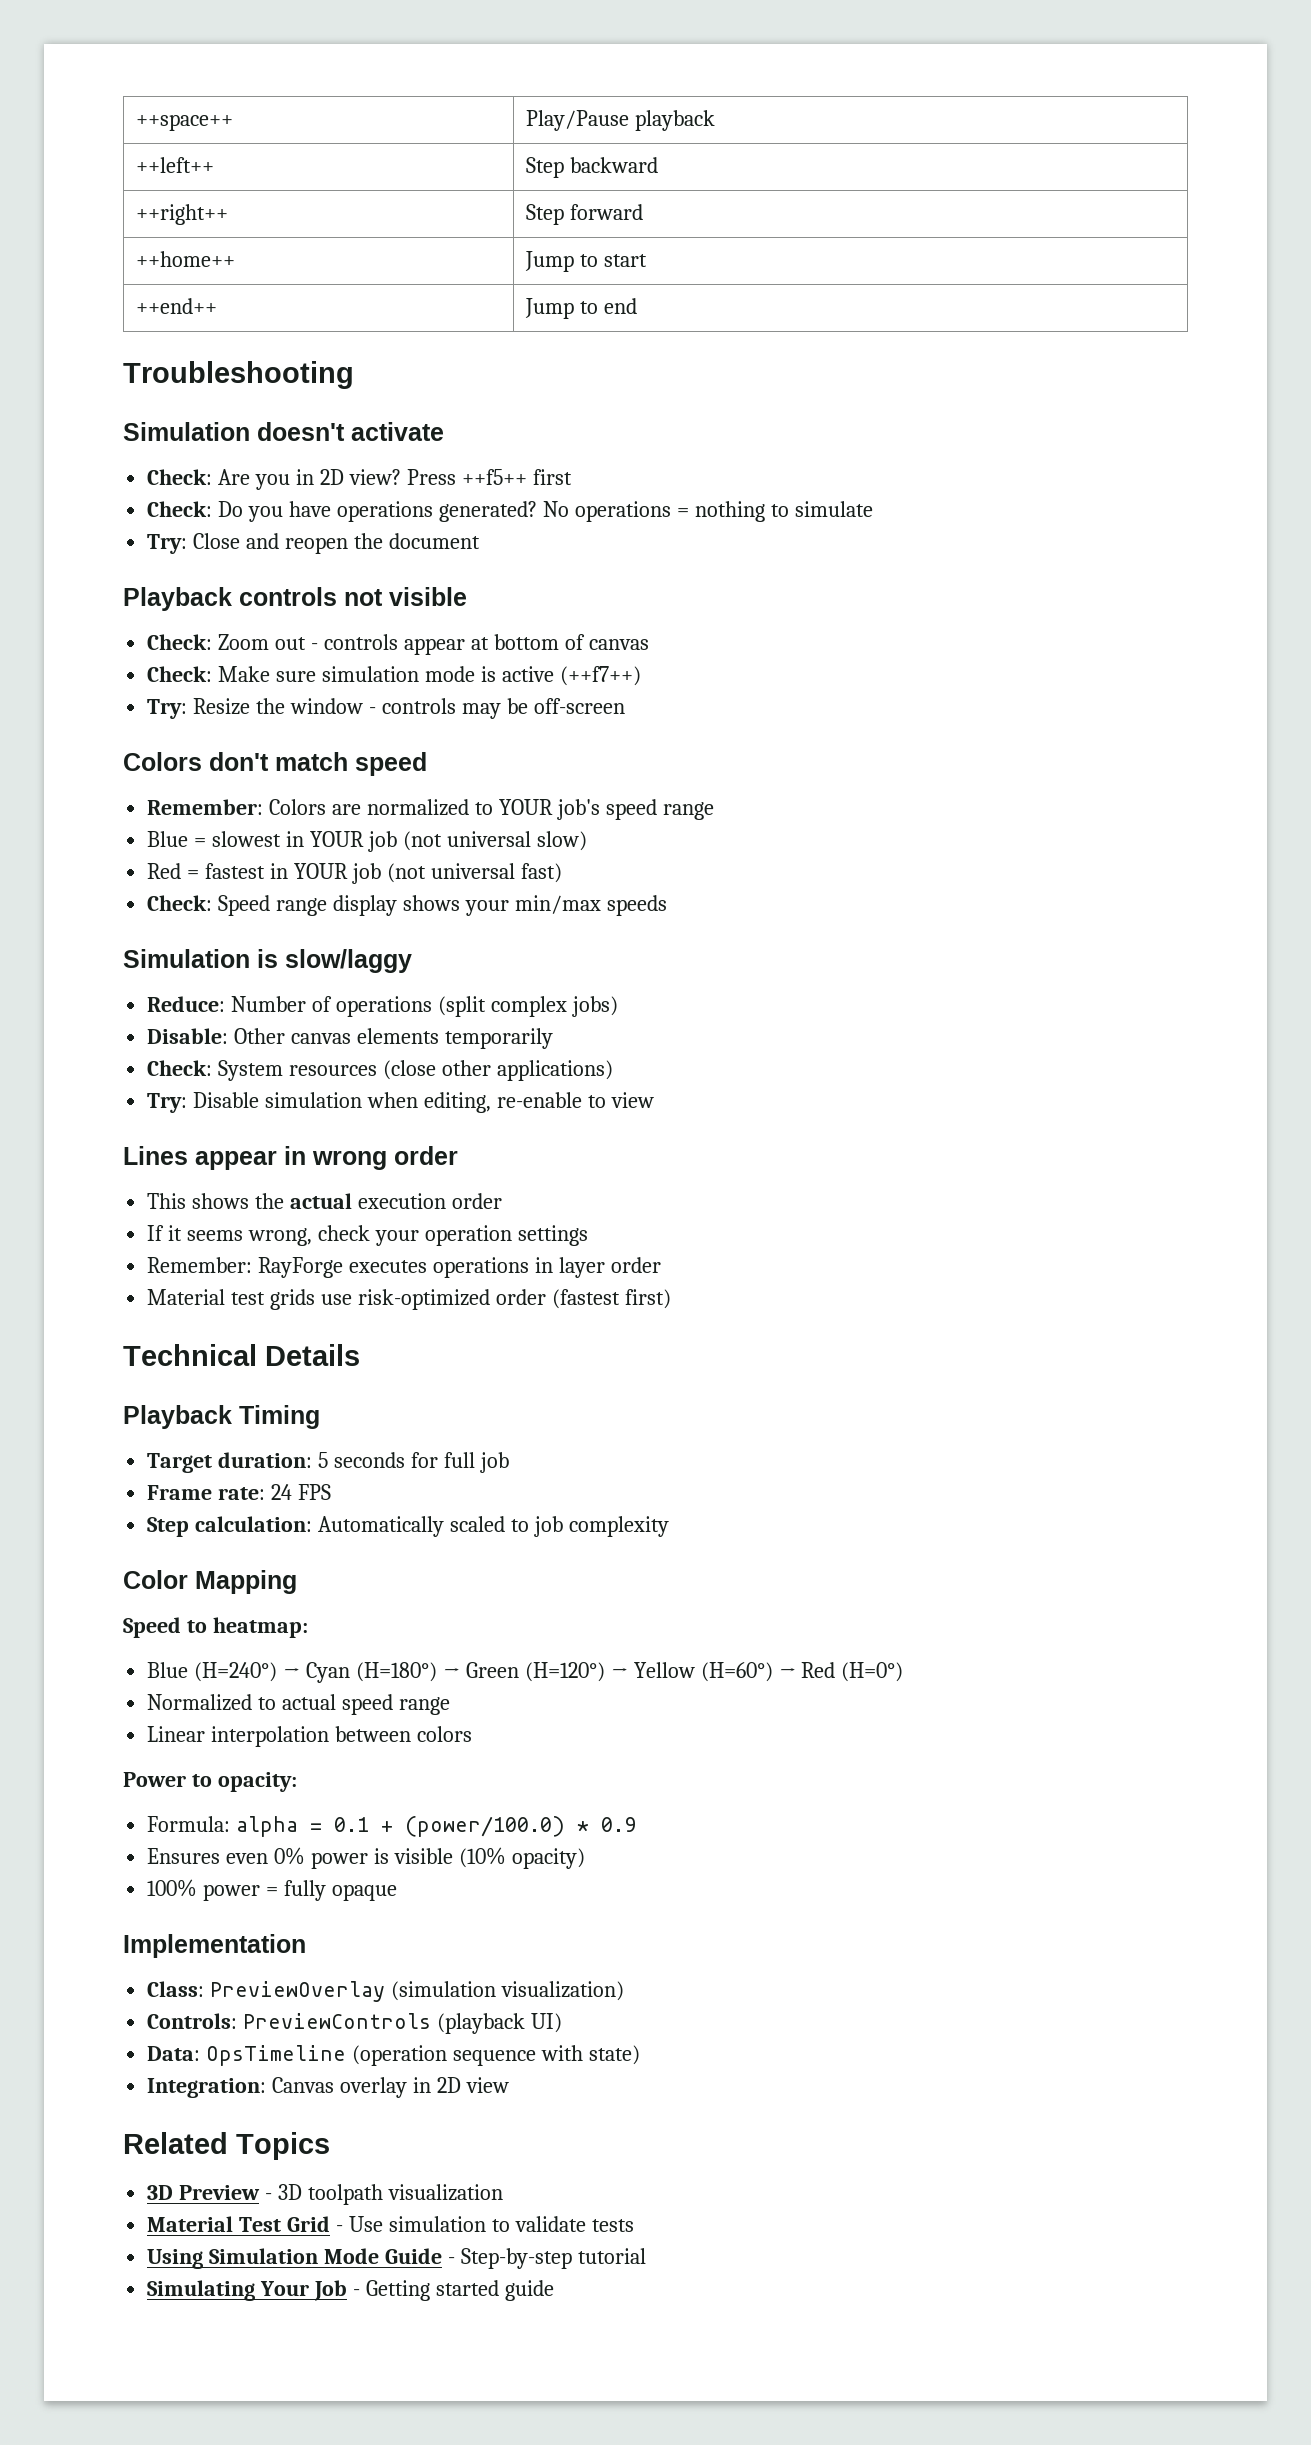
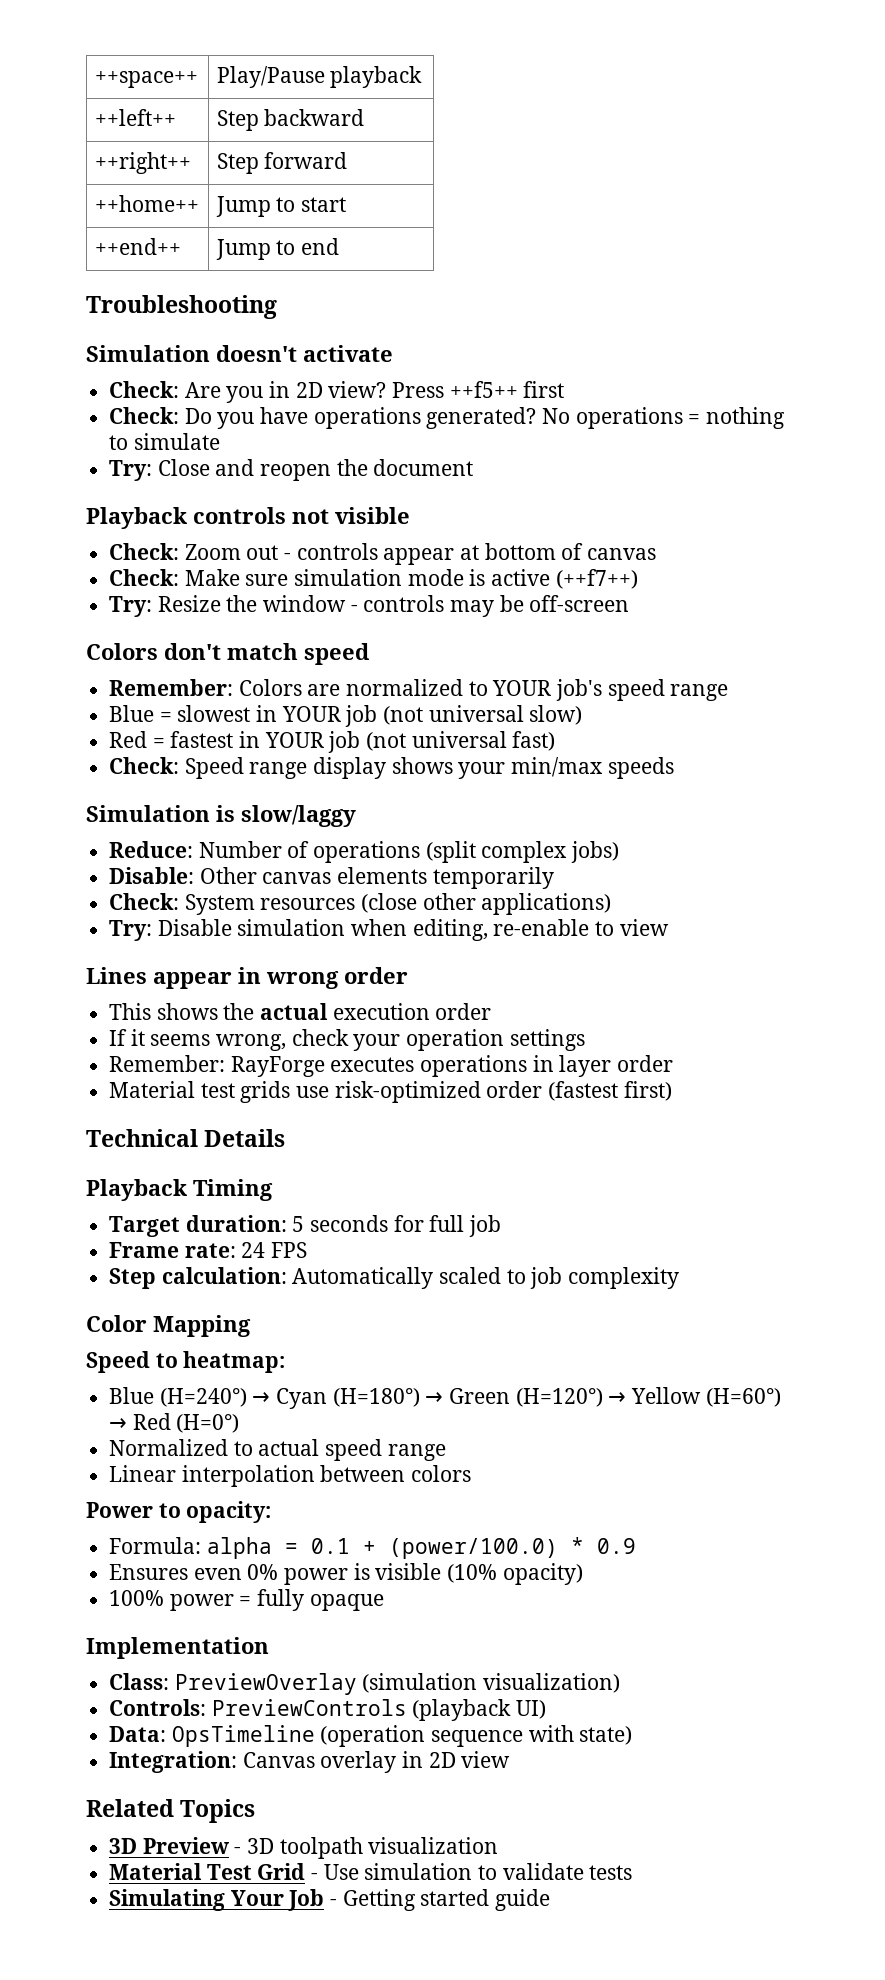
- Using Simulation Mode Guide - Step-by-step tutorial

